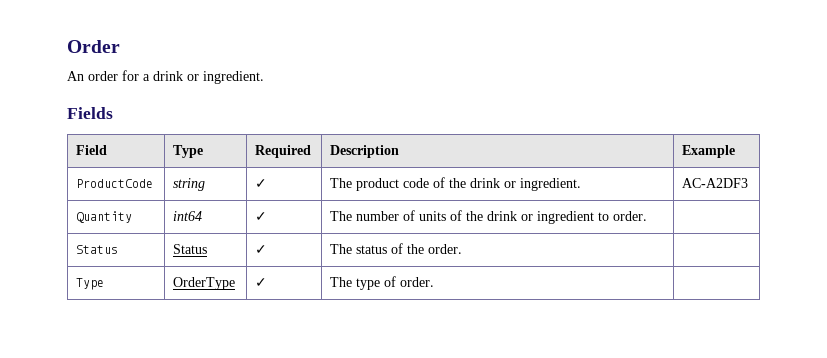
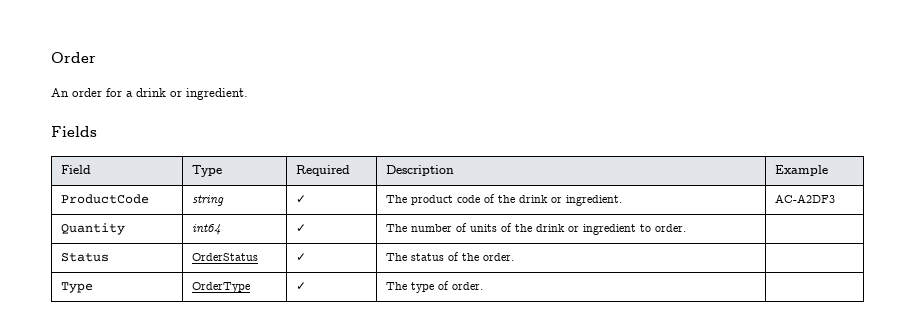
- Status | Status | ✓ | The status of the order. |
+ Status | OrderStatus | ✓ | The status of the order. |

